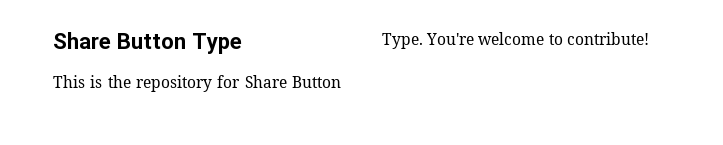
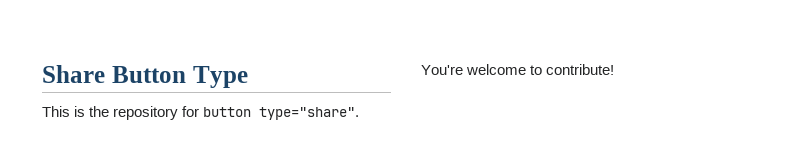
- This is the repository for Share Button Type.
+ This is the repository for button type="share".

